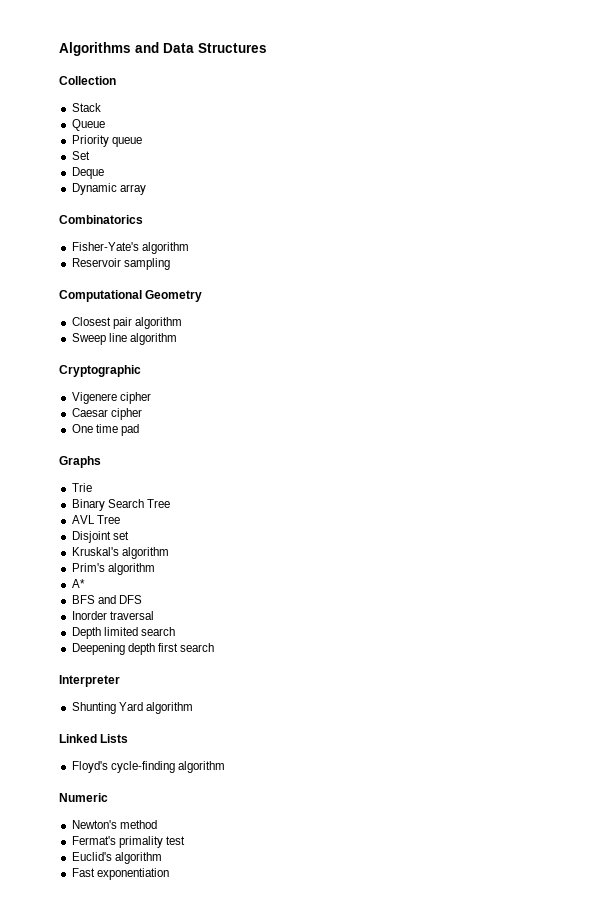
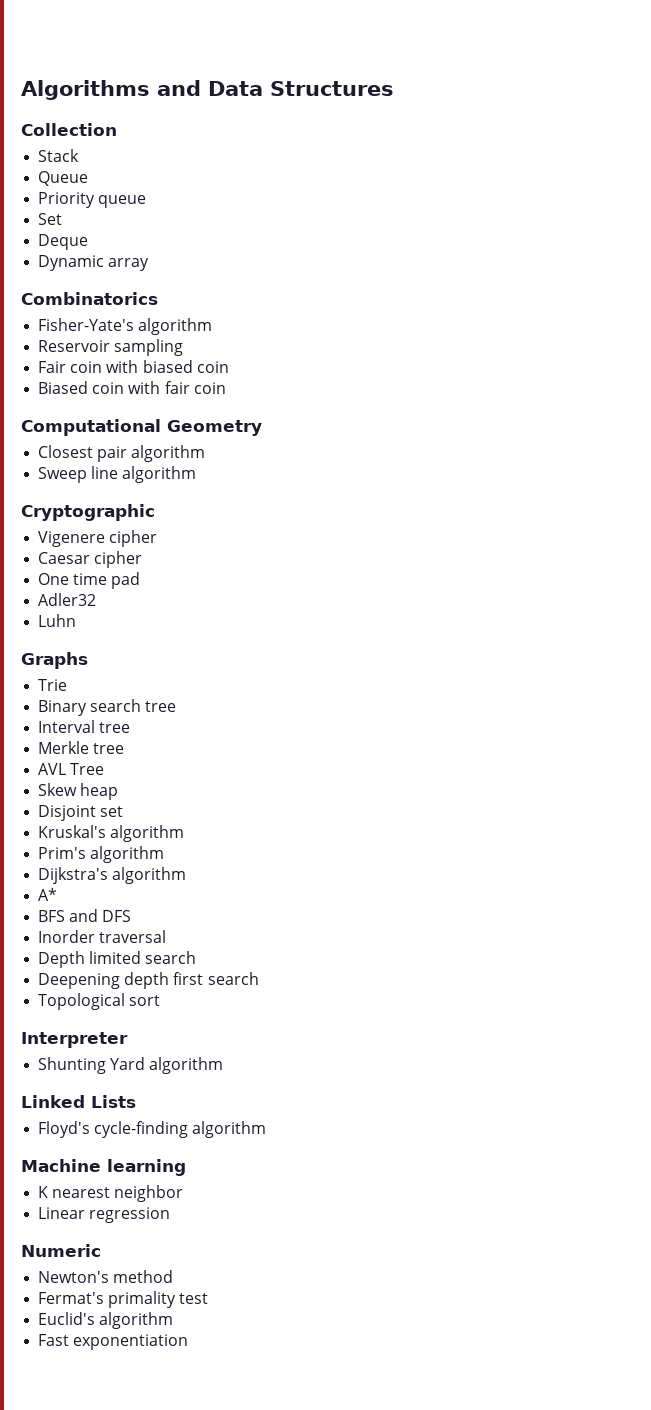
+ Fair coin with biased coin
+ Biased coin with fair coin
+ Adler32
+ Luhn
- Binary Search Tree
+ Binary search tree
+ Interval tree
+ Merkle tree
+ Skew heap
+ Dijkstra's algorithm
+ Topological sort
+ Machine learning
+ K nearest neighbor
+ Linear regression

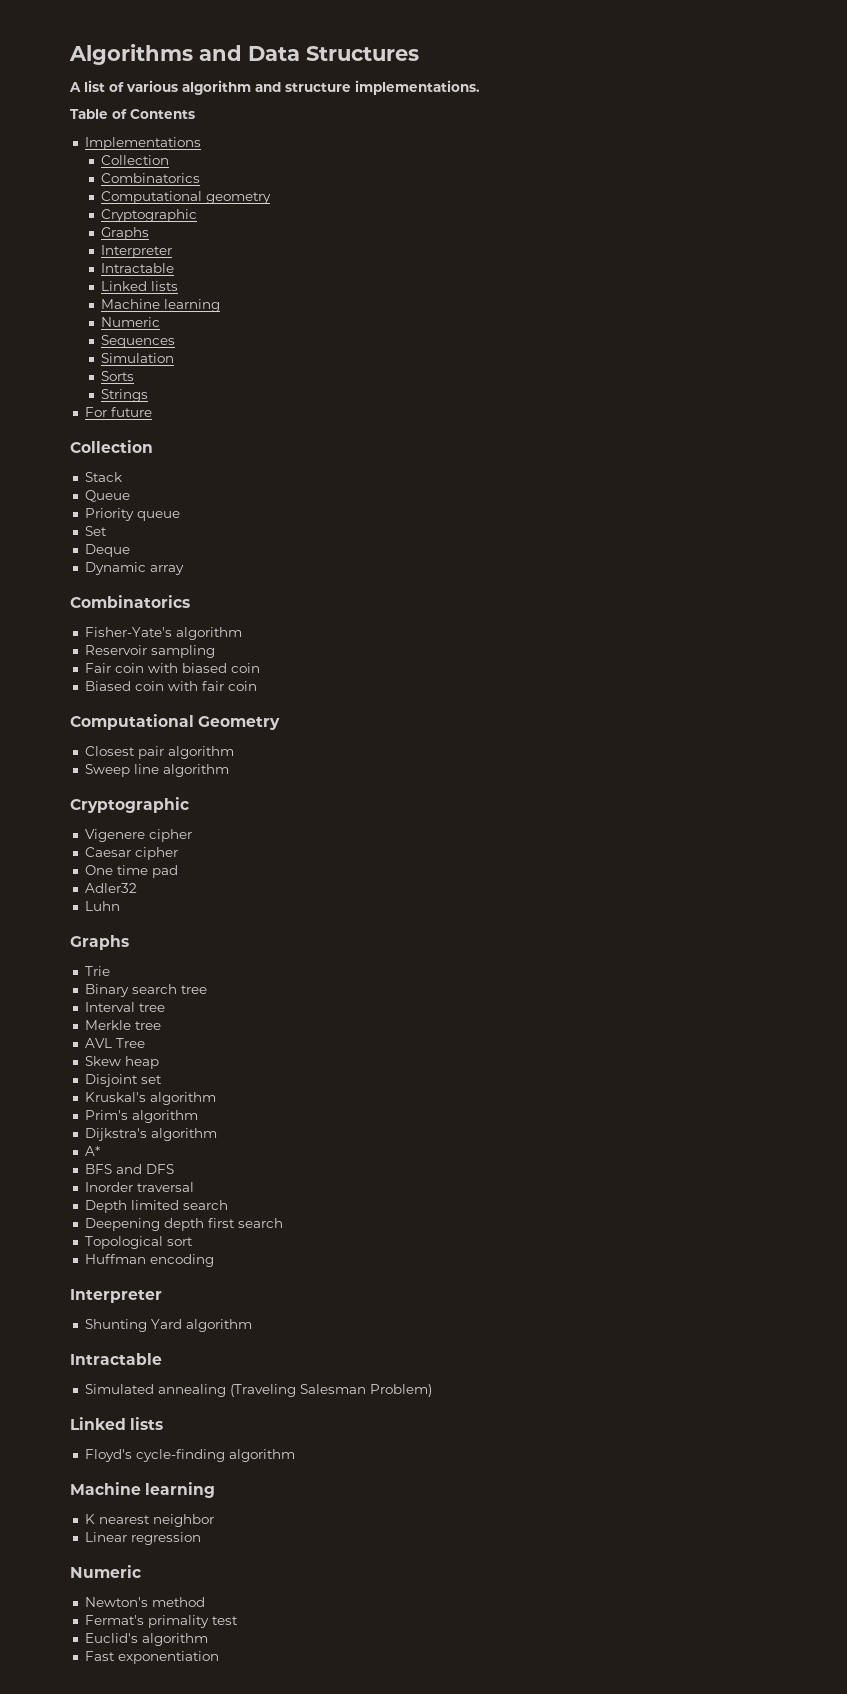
+ A list of various algorithm and structure implementations.
+ Table of Contents
+ Implementations
+ Collection
+ Combinatorics
+ Computational geometry
+ Cryptographic
+ Graphs
+ Interpreter
+ Intractable
+ Linked lists
+ Machine learning
+ Numeric
+ Sequences
+ Simulation
+ Sorts
+ Strings
+ For future
+ Huffman encoding
  Shunting Yard algorithm
- Linked Lists
+ Intractable
+ Simulated annealing (Traveling Salesman Problem)
+ Linked lists

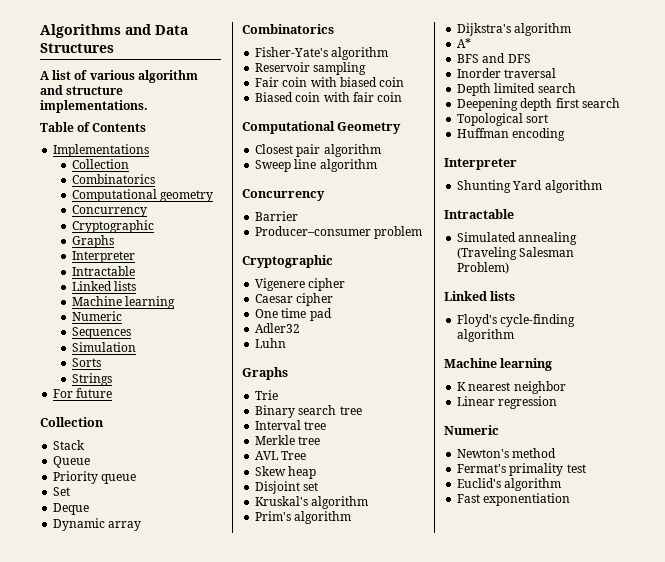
  Computational geometry
+ Concurrency
  Sweep line algorithm
+ Concurrency
+ Barrier
+ Producer–consumer problem

